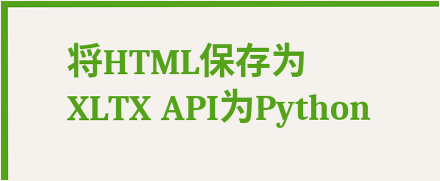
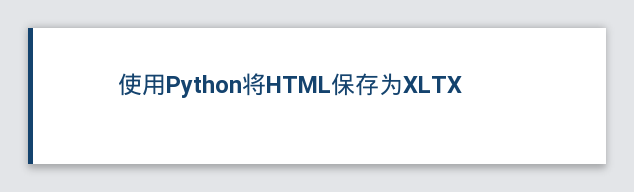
- 将HTML保存为XLTX API为Python
+ 使用Python将HTML保存为XLTX

